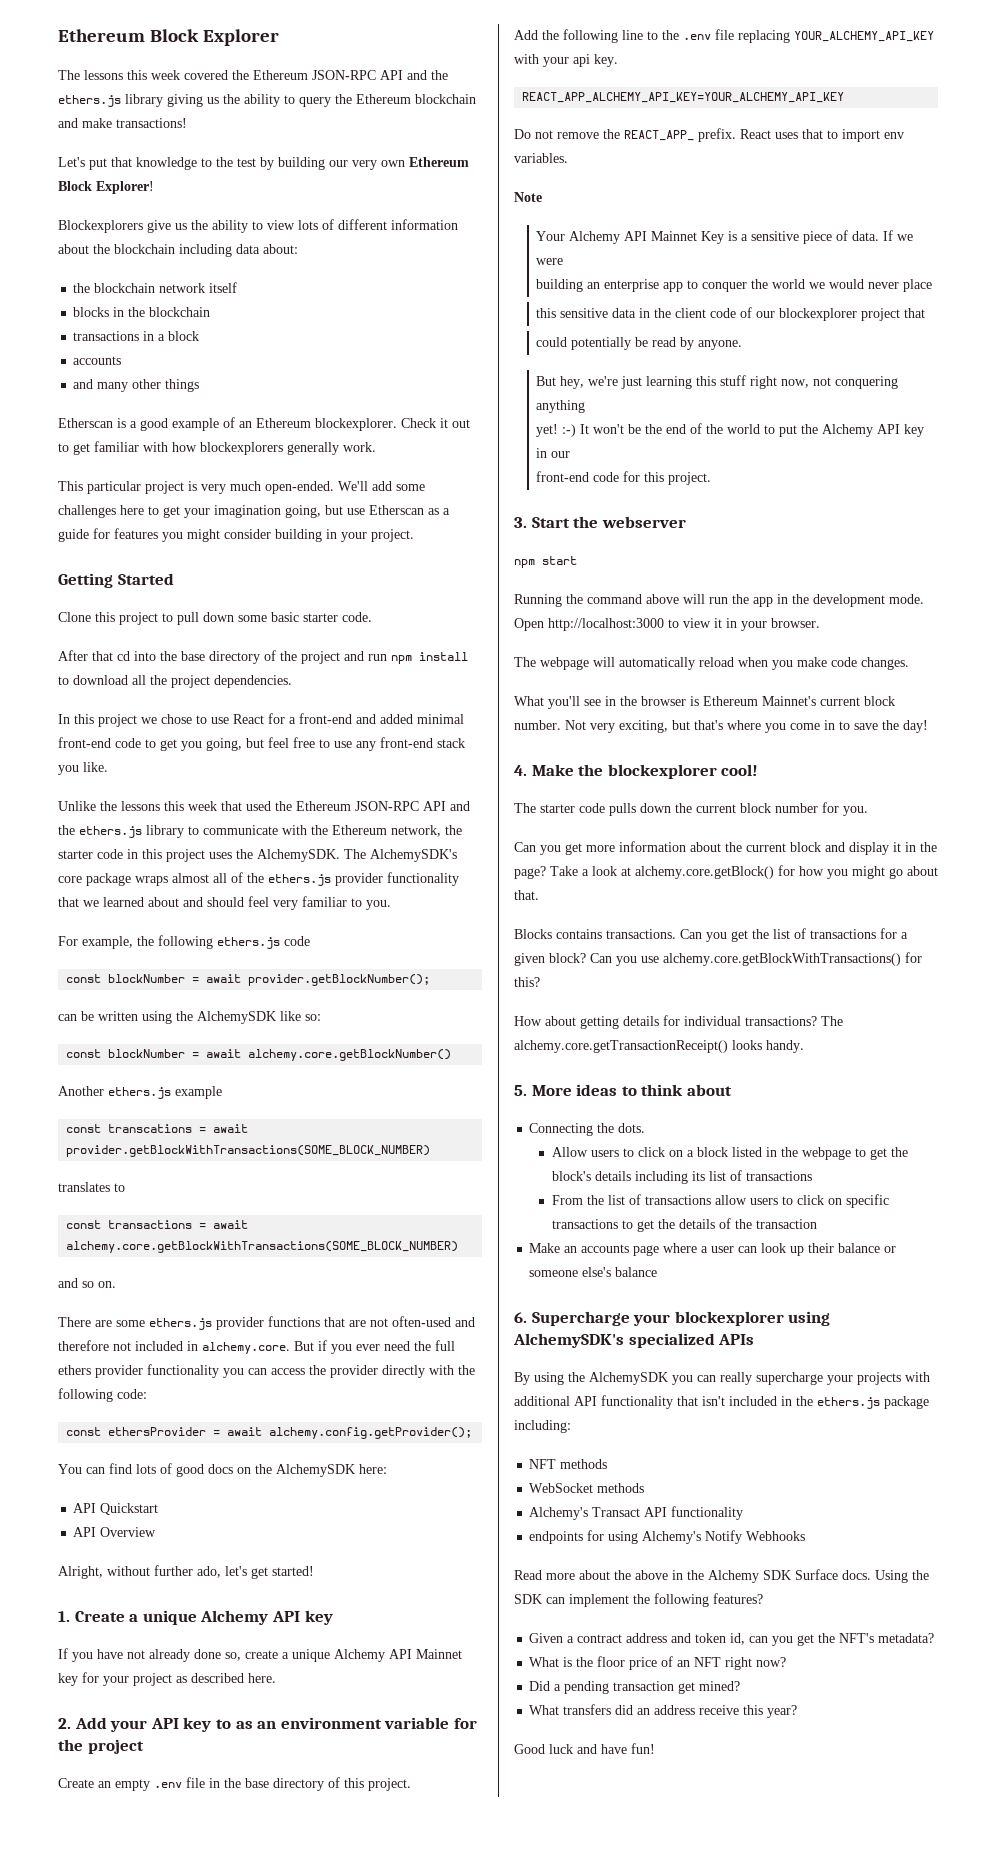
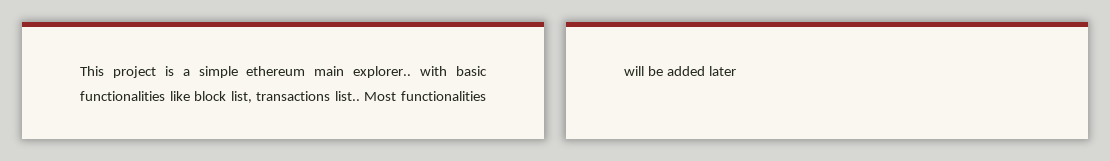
- Ethereum Block Explorer
- The lessons this week covered the Ethereum JSON-RPC API and the ethers.js library giving us the ability to query the Ethereum blockchain and make transactions!
- Let's put that knowledge to the test by building our very own Ethereum Block Explorer!
- Blockexplorers give us the ability to view lots of different information about the blockchain including data about:
- the blockchain network itself
- blocks in the blockchain
- transactions in a block
- accounts
- and many other things
- Etherscan is a good example of an Ethereum blockexplorer. Check it out to get familiar with how blockexplorers generally work.
- This particular project is very much open-ended. We'll add some challenges here to get your imagination going, but use Etherscan as a guide for features you might consider building in your project.
- Getting Started
- Clone this project to pull down some basic starter code.
- After that cd into the base directory of the project and run npm install to download all the project dependencies.
- In this project we chose to use React for a front-end and added minimal front-end code to get you going, but feel free to use any front-end stack you like.
- Unlike the lessons this week that used the Ethereum JSON-RPC API and the ethers.js library to communicate with the Ethereum network, the starter code in this project uses the AlchemySDK. The AlchemySDK's core package wraps almost all of the ethers.js provider functionality that we learned about and should feel very familiar to you.
- For example, the following ethers.js code
- const blockNumber = await provider.getBlockNumber();
- can be written using the AlchemySDK like so:
- const blockNumber = await alchemy.core.getBlockNumber()
- Another ethers.js example
- const transcations = await provider.getBlockWithTransactions(SOME_BLOCK_NUMBER)
- translates to
- const transactions = await alchemy.core.getBlockWithTransactions(SOME_BLOCK_NUMBER)
- and so on.
- There are some ethers.js provider functions that are not often-used and therefore not included in alchemy.core. But if you ever need the full ethers provider functionality you can access the provider directly with the following code:
- const ethersProvider = await alchemy.config.getProvider();
- You can find lots of good docs on the AlchemySDK here:
- API Quickstart
- API Overview
- Alright, without further ado, let's get started!
- 1. Create a unique Alchemy API key
- If you have not already done so, create a unique Alchemy API Mainnet key for your project as described here.
- 2. Add your API key to as an environment variable for the project
- Create an empty .env file in the base directory of this project.
- Add the following line to the .env file replacing YOUR_ALCHEMY_API_KEY with your api key.
- REACT_APP_ALCHEMY_API_KEY=YOUR_ALCHEMY_API_KEY
- Do not remove the REACT_APP_ prefix. React uses that to import env variables.
- Note
- Your Alchemy API Mainnet Key is a sensitive piece of data. If we were
- building an enterprise app to conquer the world we would never place
- this sensitive data in the client code of our blockexplorer project that
- could potentially be read by anyone.
- But hey, we're just learning this stuff right now, not conquering anything
- yet! :-) It won't be the end of the world to put the Alchemy API key in our
- front-end code for this project.
- 3. Start the webserver
- npm start
- Running the command above will run the app in the development mode. Open http://localhost:3000 to view it in your browser.
- The webpage will automatically reload when you make code changes.
- What you'll see in the browser is Ethereum Mainnet's current block number. Not very exciting, but that's where you come in to save the day!
- 4. Make the blockexplorer cool!
- The starter code pulls down the current block number for you.
- Can you get more information about the current block and display it in the page? Take a look at alchemy.core.getBlock() for how you might go about that.
- Blocks contains transactions. Can you get the list of transactions for a given block? Can you use alchemy.core.getBlockWithTransactions() for this?
- How about getting details for individual transactions? The alchemy.core.getTransactionReceipt() looks handy.
- 5. More ideas to think about
- Connecting the dots.
- Allow users to click on a block listed in the webpage to get the block's details including its list of transactions
- From the list of transactions allow users to click on specific transactions to get the details of the transaction
- Make an accounts page where a user can look up their balance or someone else's balance
- 6. Supercharge your blockexplorer using AlchemySDK's specialized APIs
- By using the AlchemySDK you can really supercharge your projects with additional API functionality that isn't included in the ethers.js package including:
- NFT methods
- WebSocket methods
- Alchemy's Transact API functionality
- endpoints for using Alchemy's Notify Webhooks
- Read more about the above in the Alchemy SDK Surface docs. Using the SDK can implement the following features?
- Given a contract address and token id, can you get the NFT's metadata?
- What is the floor price of an NFT right now?
- Did a pending transaction get mined?
- What transfers did an address receive this year?
- Good luck and have fun!
+ This project is a simple ethereum main explorer.. with basic functionalities like block list, transactions list.. Most functionalities will be added later

